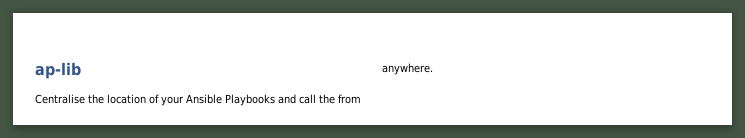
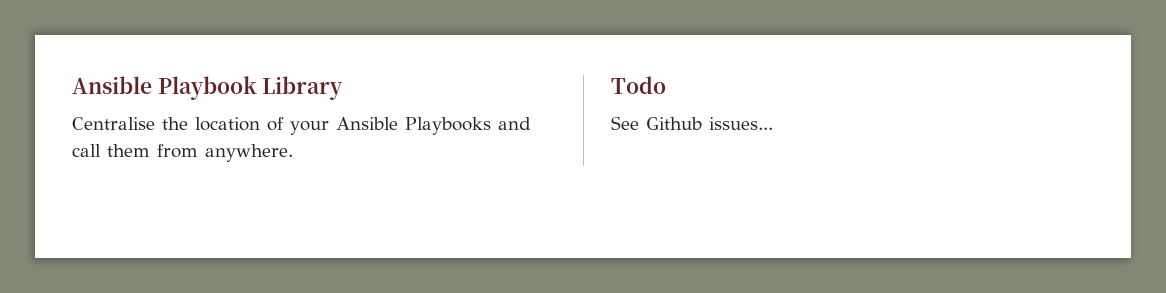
- ap-lib
+ Ansible Playbook Library
- Centralise the location of your Ansible Playbooks and call the from anywhere.
+ Centralise the location of your Ansible Playbooks and call them from anywhere.
+ Todo
+ See Github issues...

